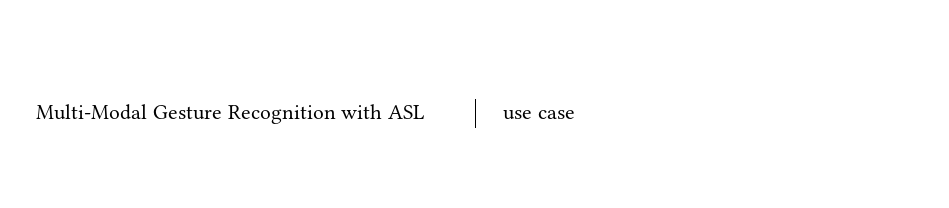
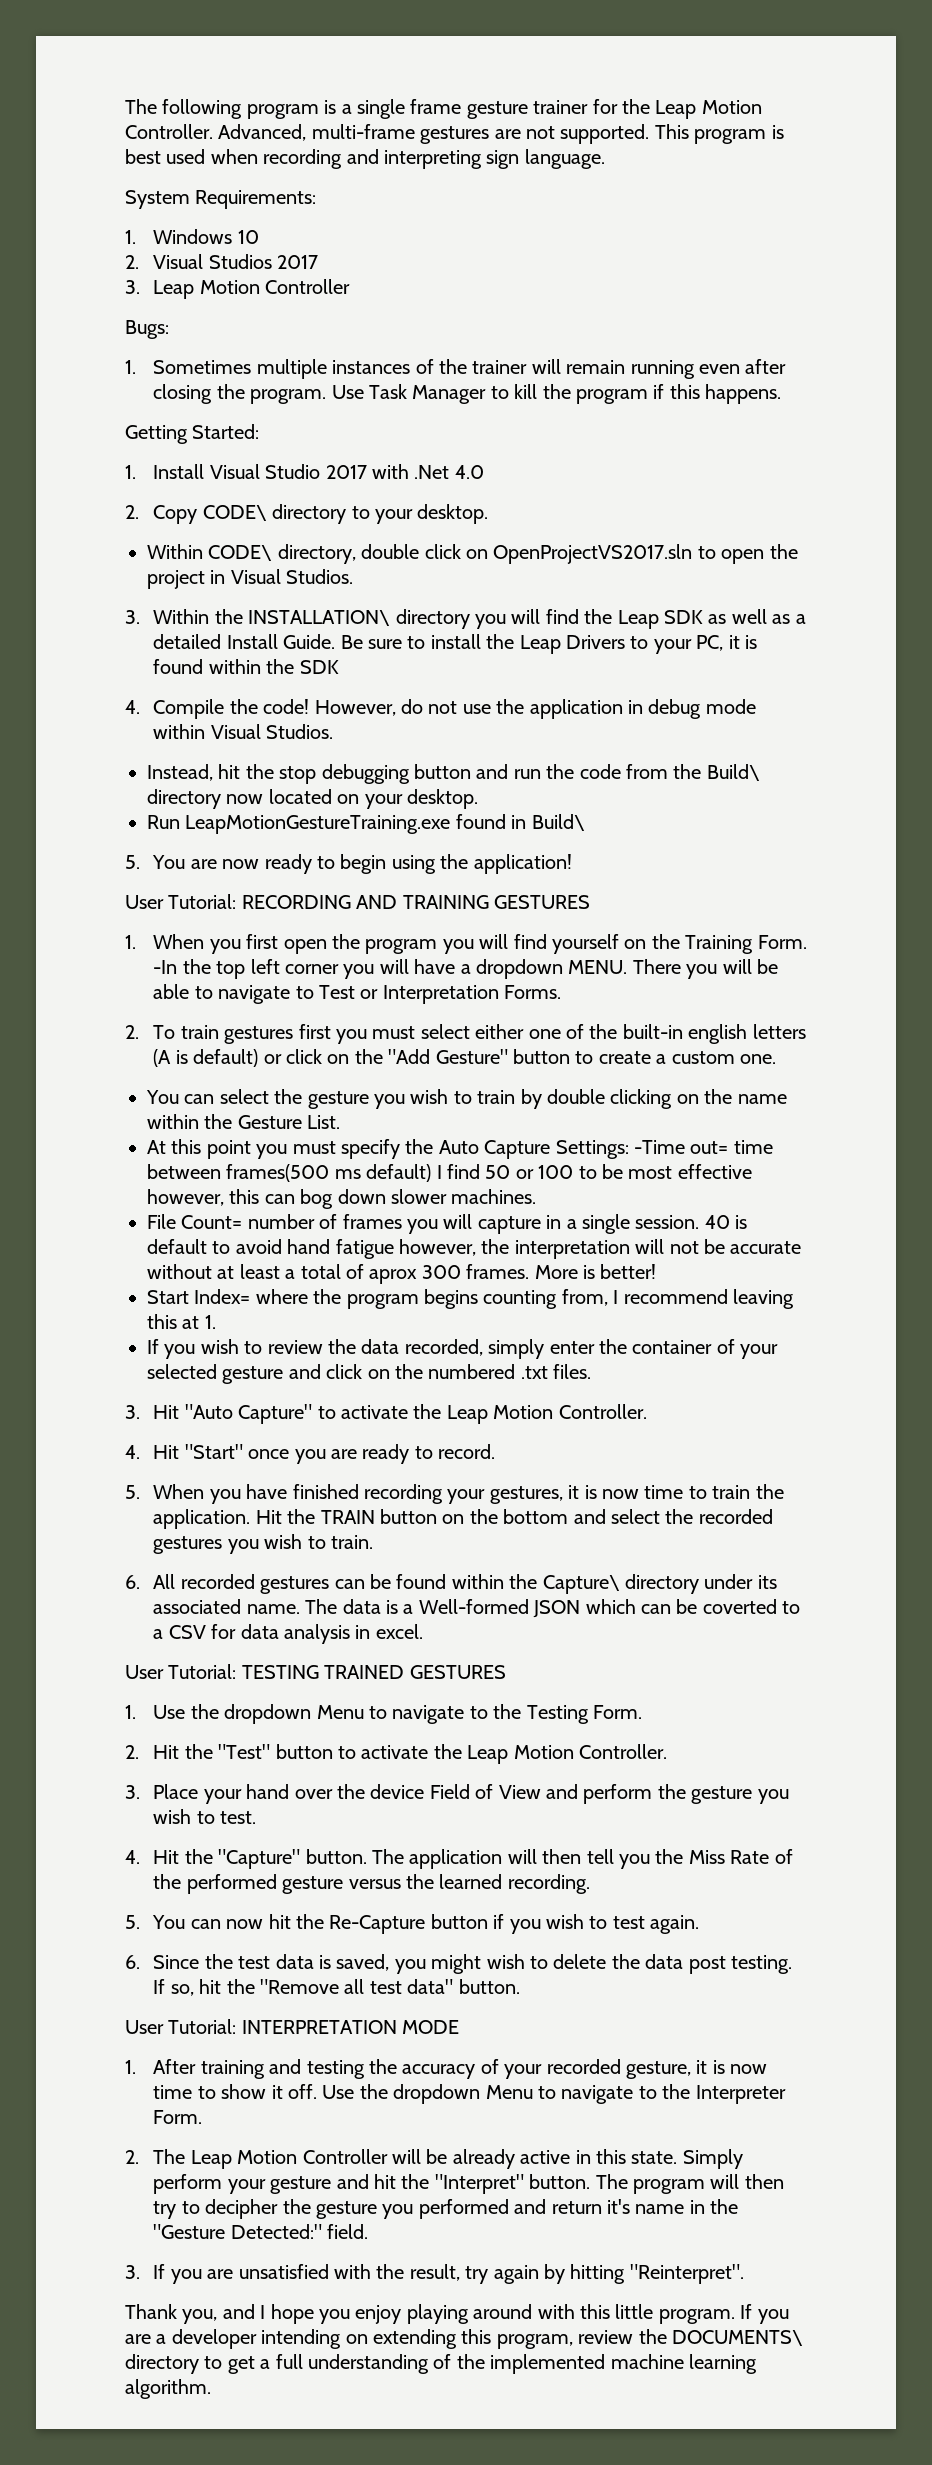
- Multi-Modal Gesture Recognition with ASL use case
+ The following program is a single frame gesture trainer for the Leap Motion Controller. Advanced, multi-frame gestures are not supported. This program is best used when recording and interpreting sign language.
+ System Requirements:
+ 1. Windows 10
+ 2. Visual Studios 2017
+ 3. Leap Motion Controller
+ Bugs:
+ 1. Sometimes multiple instances of the trainer will remain running even after closing the program. Use Task Manager to kill the program if this happens.
+ Getting Started:
+ 1. Install Visual Studio 2017 with .Net 4.0
+ 2. Copy CODE\ directory to your desktop.
+ Within CODE\ directory, double click on OpenProjectVS2017.sln to open the project in Visual Studios.
+ 3. Within the INSTALLATION\ directory you will find the Leap SDK as well as a detailed Install Guide. Be sure to install the Leap Drivers to your PC, it is found within the SDK
+ 4. Compile the code! However, do not use the application in debug mode within Visual Studios.
+ Instead, hit the stop debugging button and run the code from the Build\ directory now located on your desktop.
+ Run LeapMotionGestureTraining.exe found in Build\
+ 5. You are now ready to begin using the application!
+ User Tutorial: RECORDING AND TRAINING GESTURES
+ 1. When you first open the program you will find yourself on the Training Form. -In the top left corner you will have a dropdown MENU. There you will be able to navigate to Test or Interpretation Forms.
+ 2. To train gestures first you must select either one of the built-in english letters (A is default) or click on the "Add Gesture" button to create a custom one.
+ You can select the gesture you wish to train by double clicking on the name within the Gesture List.
+ At this point you must specify the Auto Capture Settings: -Time out= time between frames(500 ms default) I find 50 or 100 to be most effective however, this can bog down slower machines.
+ File Count= number of frames you will capture in a single session. 40 is default to avoid hand fatigue however, the interpretation will not be accurate without at least a total of aprox 300 frames. More is better!
+ Start Index= where the program begins counting from, I recommend leaving this at 1.
+ If you wish to review the data recorded, simply enter the container of your selected gesture and click on the numbered .txt files.
+ 3. Hit "Auto Capture" to activate the Leap Motion Controller.
+ 4. Hit "Start" once you are ready to record.
+ 5. When you have finished recording your gestures, it is now time to train the application. Hit the TRAIN button on the bottom and select the recorded gestures you wish to train.
+ 6. All recorded gestures can be found within the Capture\ directory under its associated name. The data is a Well-formed JSON which can be coverted to a CSV for data analysis in excel.
+ User Tutorial: TESTING TRAINED GESTURES
+ 1. Use the dropdown Menu to navigate to the Testing Form.
+ 2. Hit the "Test" button to activate the Leap Motion Controller.
+ 3. Place your hand over the device Field of View and perform the gesture you wish to test.
+ 4. Hit the "Capture" button. The application will then tell you the Miss Rate of the performed gesture versus the learned recording.
+ 5. You can now hit the Re-Capture button if you wish to test again.
+ 6. Since the test data is saved, you might wish to delete the data post testing. If so, hit the "Remove all test data" button.
+ User Tutorial: INTERPRETATION MODE
+ 1. After training and testing the accuracy of your recorded gesture, it is now time to show it off. Use the dropdown Menu to navigate to the Interpreter Form.
+ 2. The Leap Motion Controller will be already active in this state. Simply perform your gesture and hit the "Interpret" button. The program will then try to decipher the gesture you performed and return it's name in the "Gesture Detected:" field.
+ 3. If you are unsatisfied with the result, try again by hitting "Reinterpret".
+ Thank you, and I hope you enjoy playing around with this little program. If you are a developer intending on extending this program, review the DOCUMENTS\ directory to get a full understanding of the implemented machine learning algorithm.

